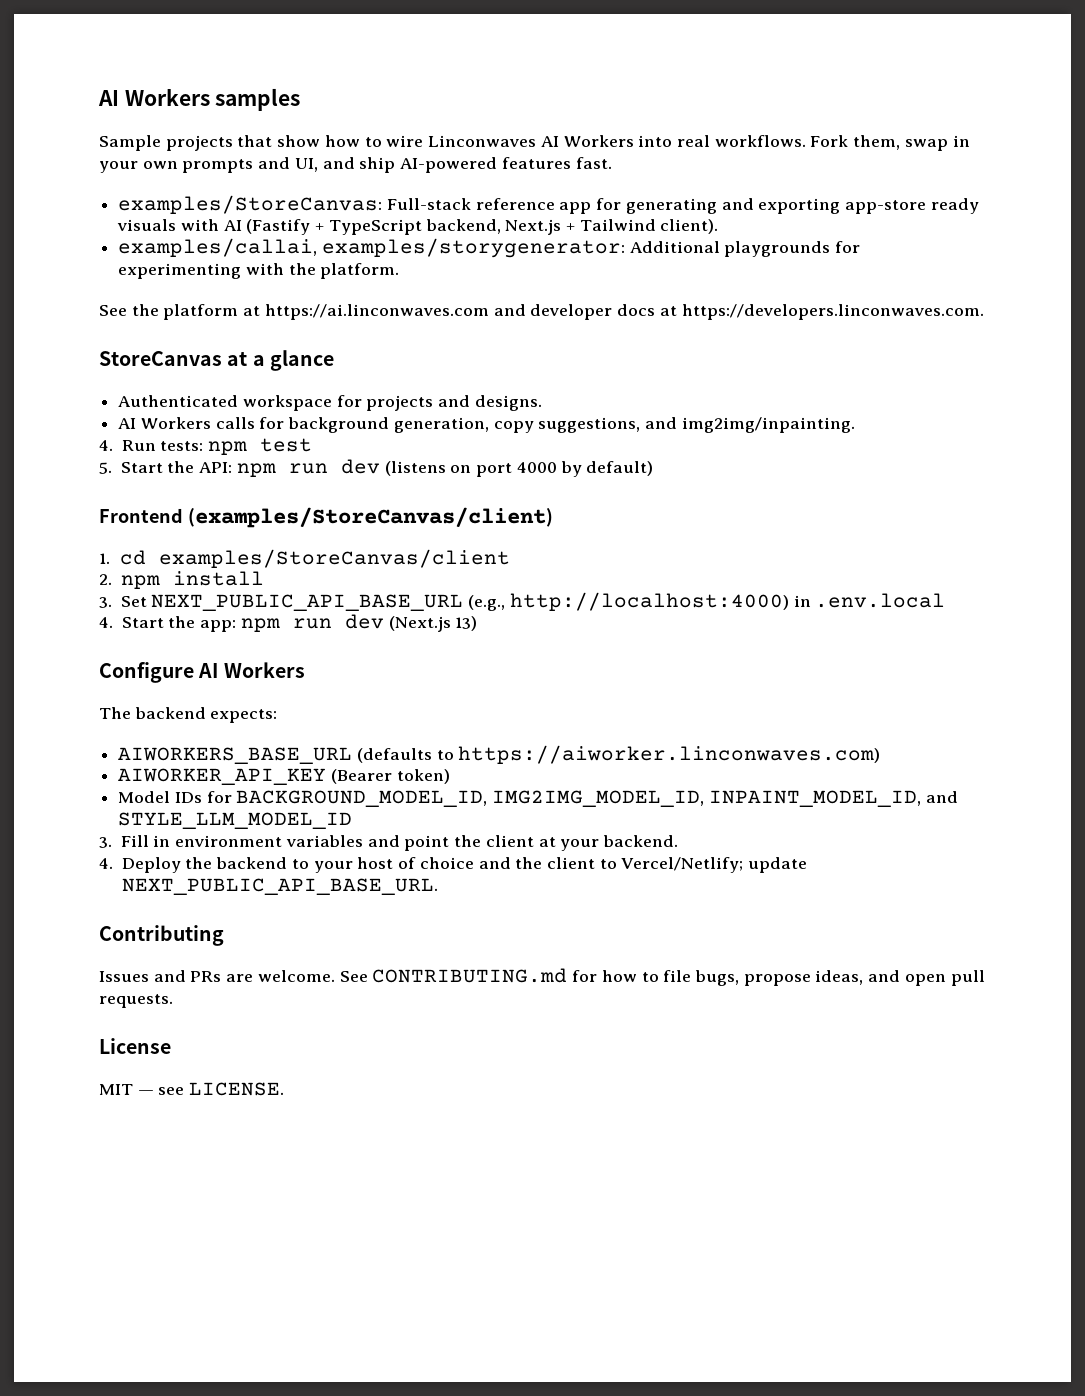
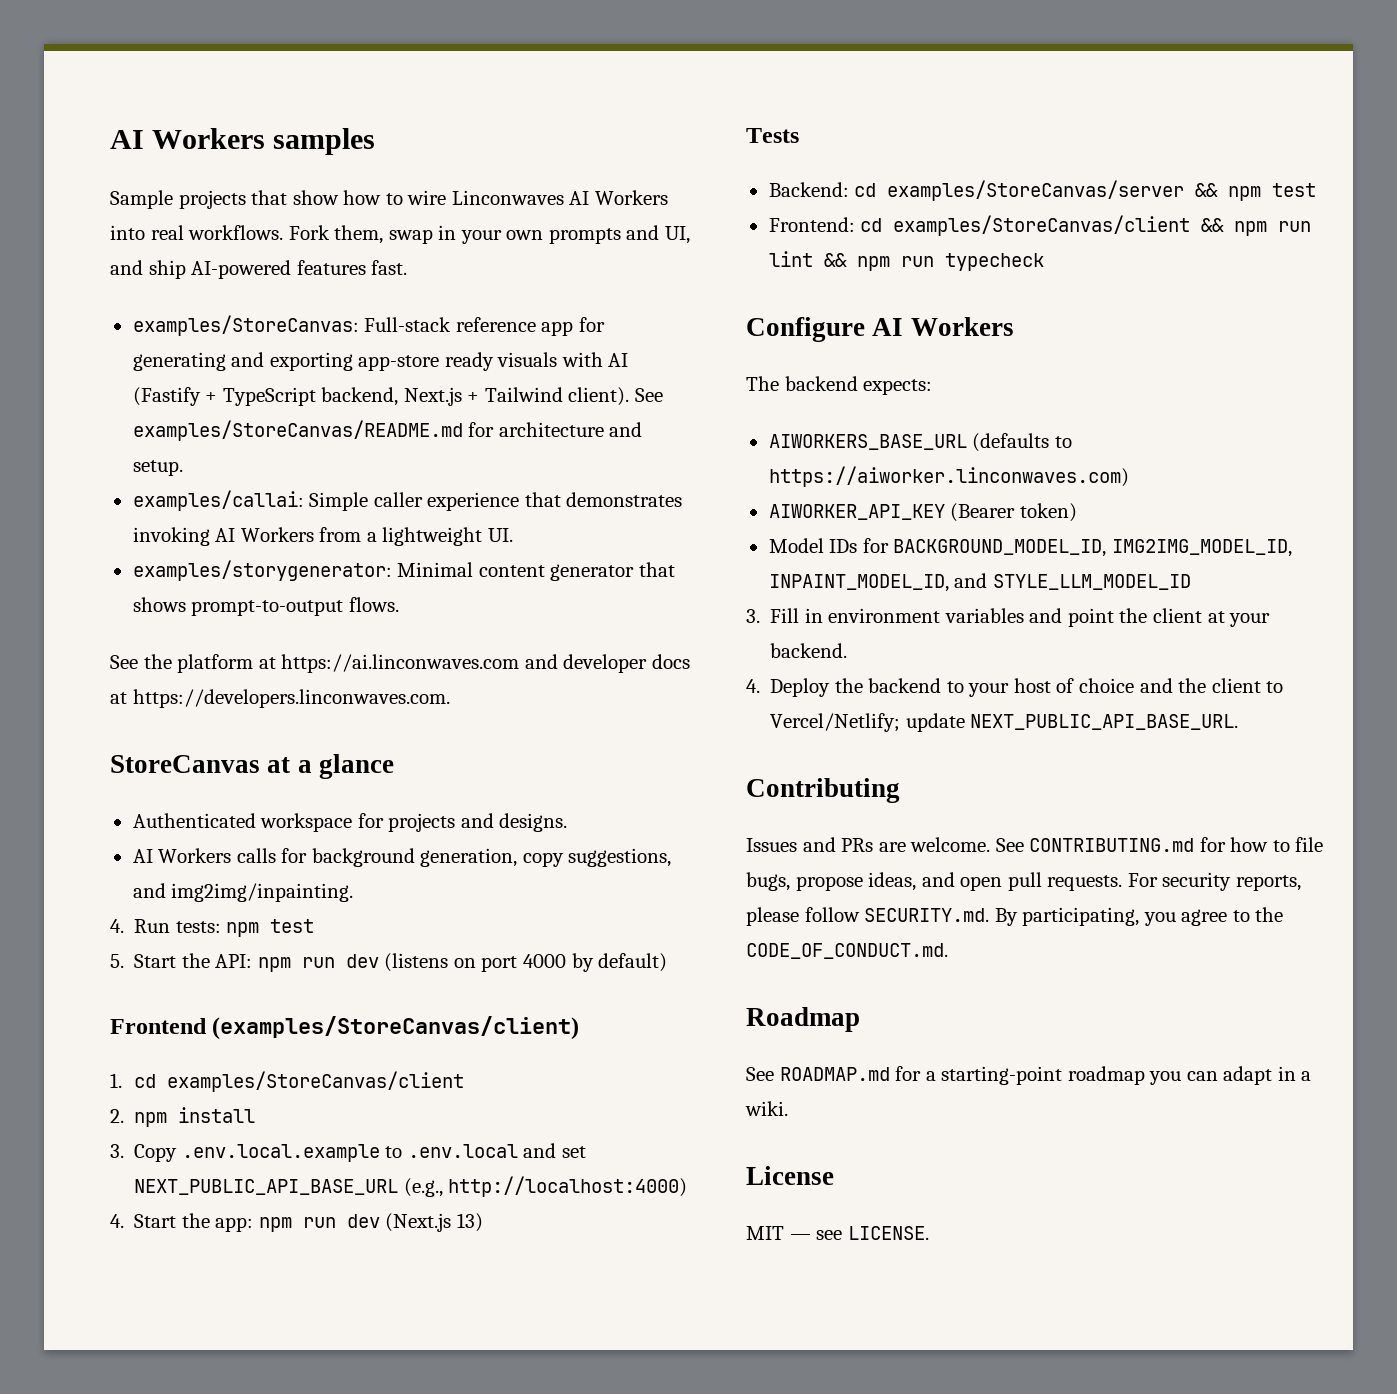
- examples/StoreCanvas: Full-stack reference app for generating and exporting app-store ready visuals with AI (Fastify + TypeScript backend, Next.js + Tailwind client).
- examples/callai, examples/storygenerator: Additional playgrounds for experimenting with the platform.
+ examples/StoreCanvas: Full-stack reference app for generating and exporting app-store ready visuals with AI (Fastify + TypeScript backend, Next.js + Tailwind client). See examples/StoreCanvas/README.md for architecture and setup.
+ examples/callai: Simple caller experience that demonstrates invoking AI Workers from a lightweight UI.
+ examples/storygenerator: Minimal content generator that shows prompt-to-output flows.
- 3. Set NEXT_PUBLIC_API_BASE_URL (e.g., http://localhost:4000) in .env.local
+ 3. Copy .env.local.example to .env.local and set NEXT_PUBLIC_API_BASE_URL (e.g., http://localhost:4000)
+ Tests
+ Backend: cd examples/StoreCanvas/server && npm test
+ Frontend: cd examples/StoreCanvas/client && npm run lint && npm run typecheck
+ For security reports, please follow SECURITY.md. By participating, you agree to the CODE_OF_CONDUCT.md.
+ Roadmap
+ See ROADMAP.md for a starting-point roadmap you can adapt in a wiki.

